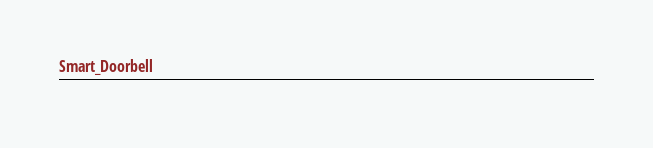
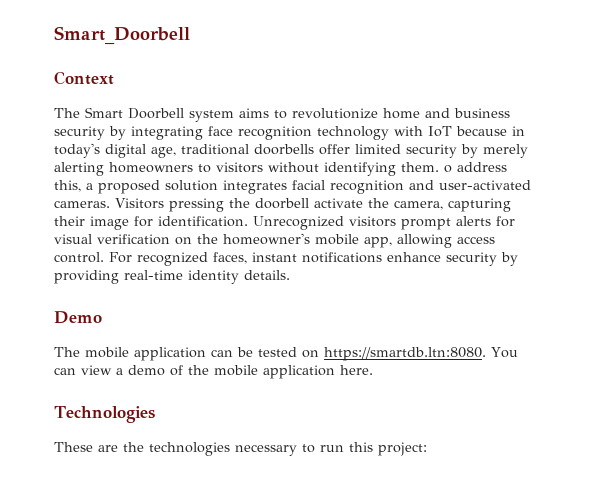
+ Context
+ The Smart Doorbell system aims to revolutionize home and business security by integrating face recognition technology with IoT because in today's digital age, traditional doorbells offer limited security by merely alerting homeowners to visitors without identifying them. o address this, a proposed solution integrates facial recognition and user-activated cameras. Visitors pressing the doorbell activate the camera, capturing their image for identification. Unrecognized visitors prompt alerts for visual verification on the homeowner's mobile app, allowing access control. For recognized faces, instant notifications enhance security by providing real-time identity details.
+ Demo
+ The mobile application can be tested on https://smartdb.ltn:8080. You can view a demo of the mobile application here.
+ Technologies
+ These are the technologies necessary to run this project:

